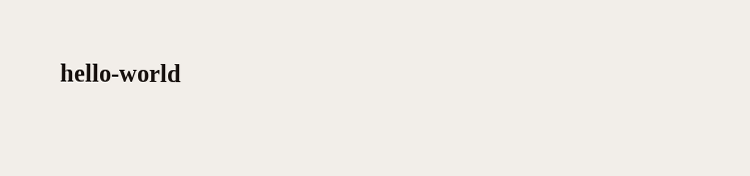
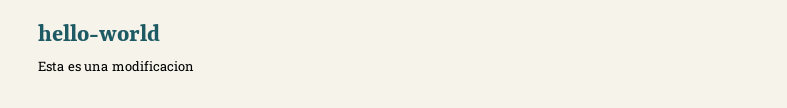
+ Esta es una modificacion

